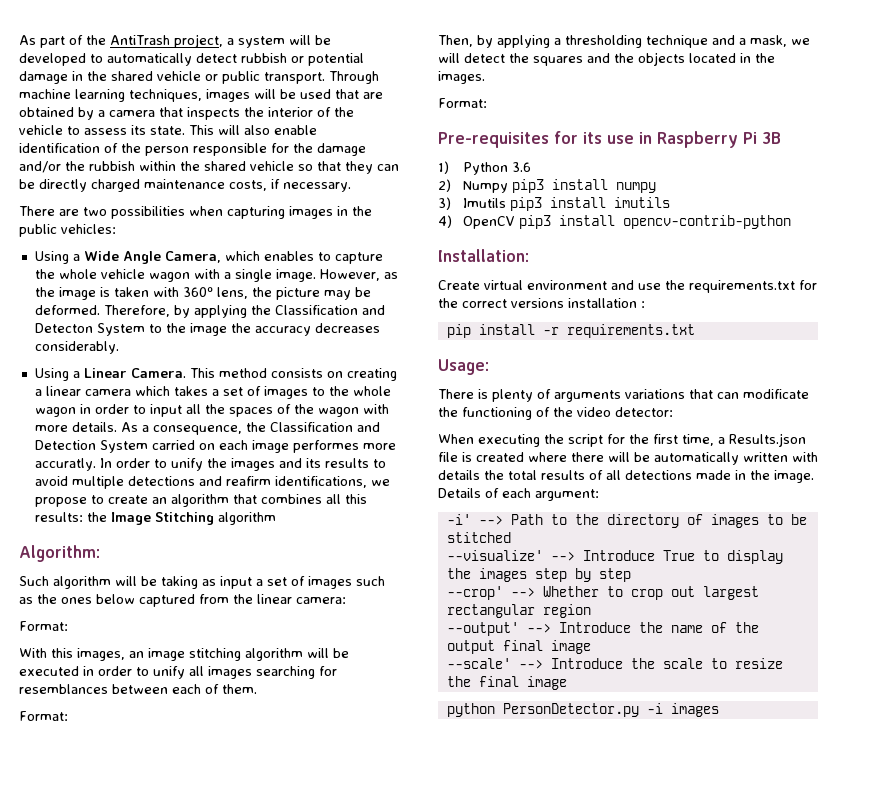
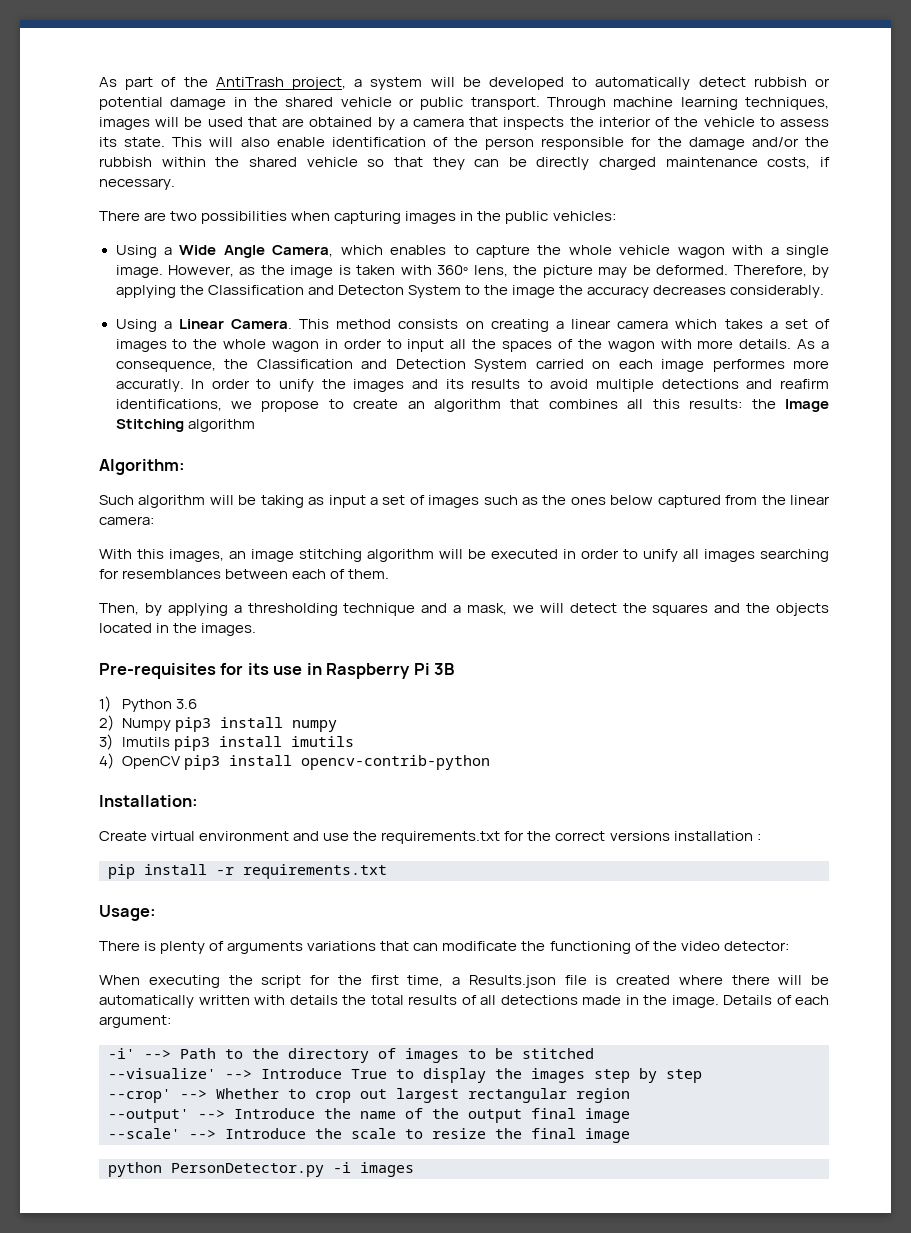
  Such algorithm will be taking as input a set of images such as the ones below captured from the linear camera:
- Format:
  With this images, an image stitching algorithm will be executed in order to unify all images searching for resemblances between each of them.
- Format:
  Then, by applying a thresholding technique and a mask, we will detect the squares and the objects located in the images.
- Format:

